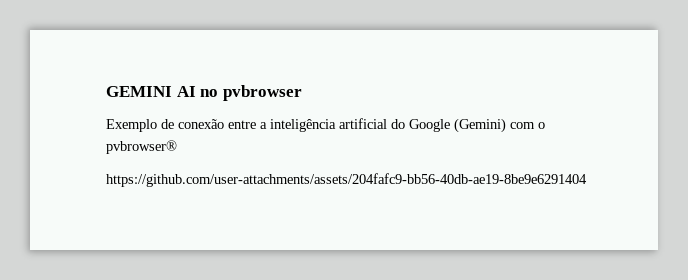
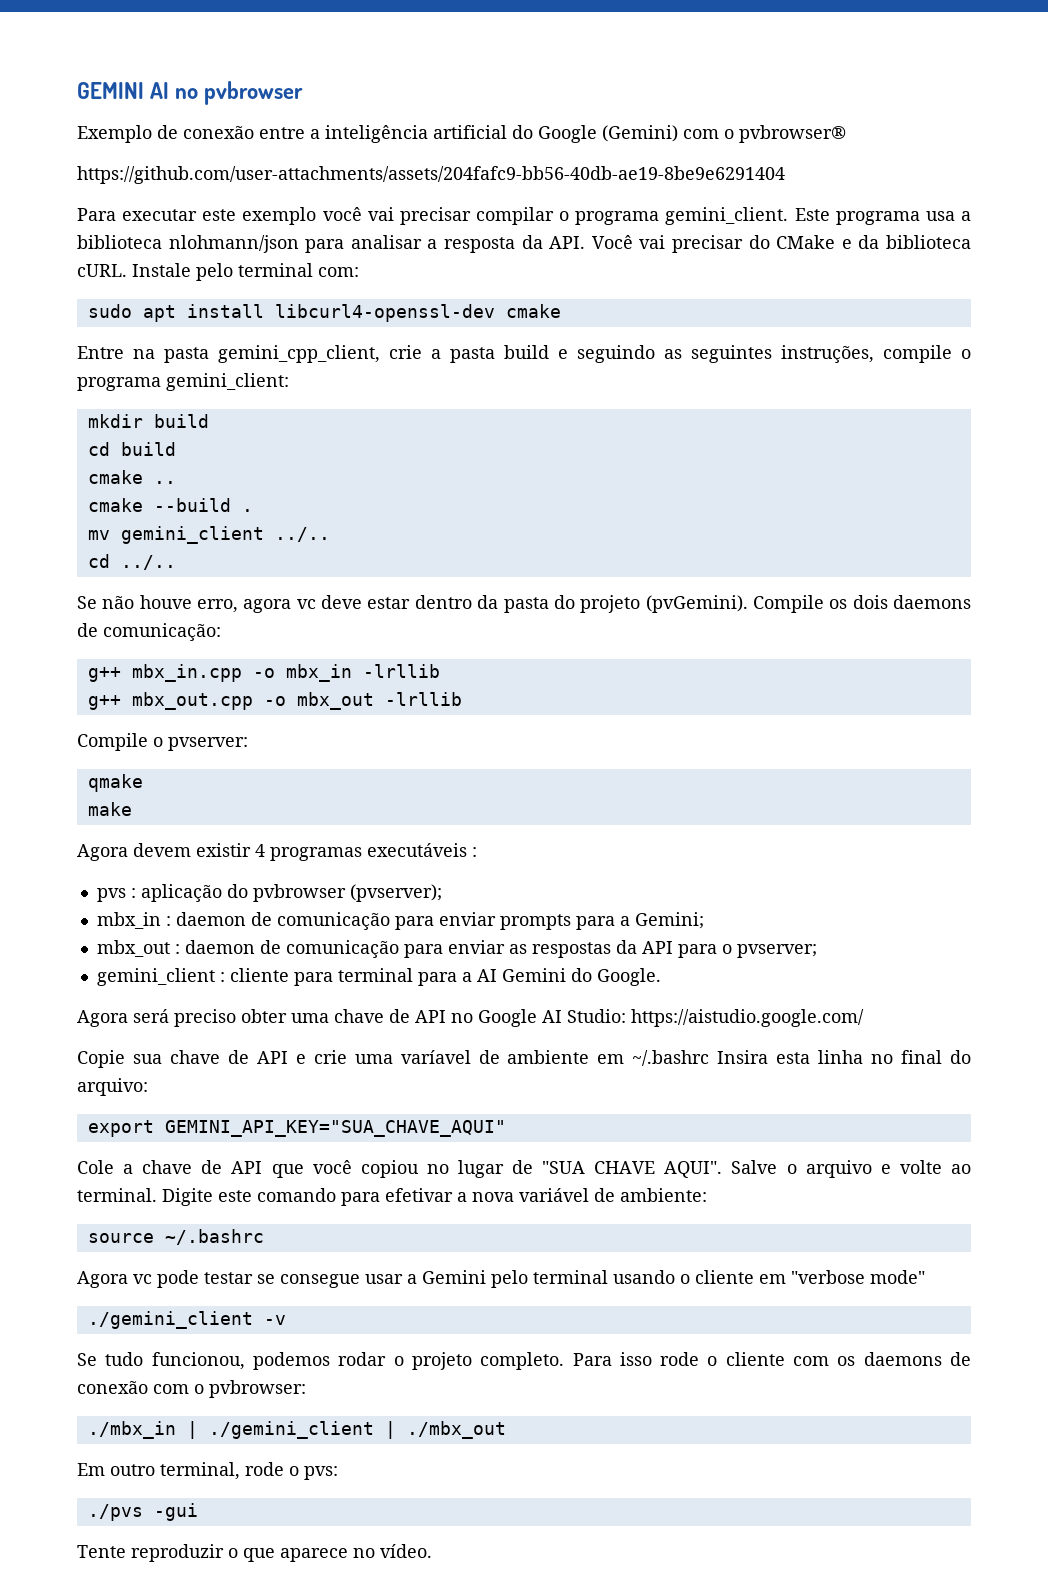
+ Para executar este exemplo você vai precisar compilar o programa gemini_client. Este programa usa a biblioteca nlohmann/json para analisar a resposta da API. Você vai precisar do CMake e da biblioteca cURL. Instale pelo terminal com:
+ sudo apt install libcurl4-openssl-dev cmake
+ Entre na pasta gemini_cpp_client, crie a pasta build e seguindo as seguintes instruções, compile o programa gemini_client:
+ mkdir build
+ cd build
+ cmake ..
+ cmake --build .
+ mv gemini_client ../..
+ cd ../..
+ Se não houve erro, agora vc deve estar dentro da pasta do projeto (pvGemini). Compile os dois daemons de comunicação:
+ g++ mbx_in.cpp -o mbx_in -lrllib
+ g++ mbx_out.cpp -o mbx_out -lrllib
+ Compile o pvserver:
+ qmake
+ make
+ Agora devem existir 4 programas executáveis :
+ pvs : aplicação do pvbrowser (pvserver);
+ mbx_in : daemon de comunicação para enviar prompts para a Gemini;
+ mbx_out : daemon de comunicação para enviar as respostas da API para o pvserver;
+ gemini_client : cliente para terminal para a AI Gemini do Google.
+ Agora será preciso obter uma chave de API no Google AI Studio: https://aistudio.google.com/
+ Copie sua chave de API e crie uma varíavel de ambiente em ~/.bashrc Insira esta linha no final do arquivo:
+ export GEMINI_API_KEY="SUA_CHAVE_AQUI"
+ Cole a chave de API que você copiou no lugar de "SUA CHAVE AQUI". Salve o arquivo e volte ao terminal. Digite este comando para efetivar a nova variável de ambiente:
+ source ~/.bashrc
+ Agora vc pode testar se consegue usar a Gemini pelo terminal usando o cliente em "verbose mode"
+ ./gemini_client -v
+ Se tudo funcionou, podemos rodar o projeto completo. Para isso rode o cliente com os daemons de conexão com o pvbrowser:
+ ./mbx_in | ./gemini_client | ./mbx_out
+ Em outro terminal, rode o pvs:
+ ./pvs -gui
+ Tente reproduzir o que aparece no vídeo.

